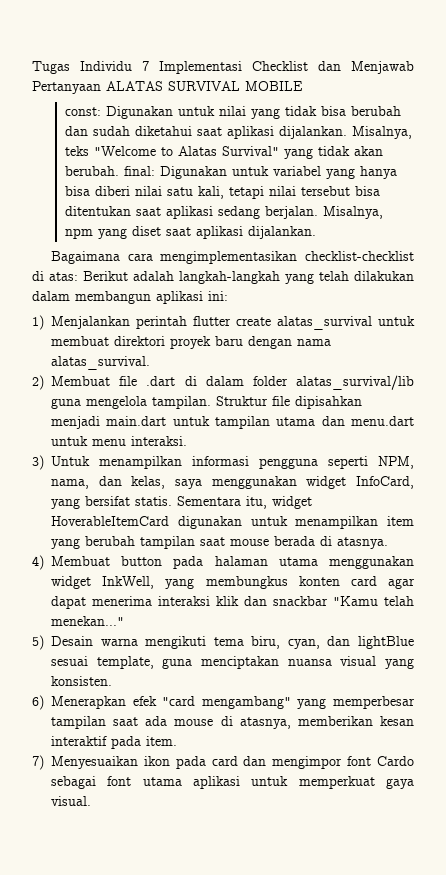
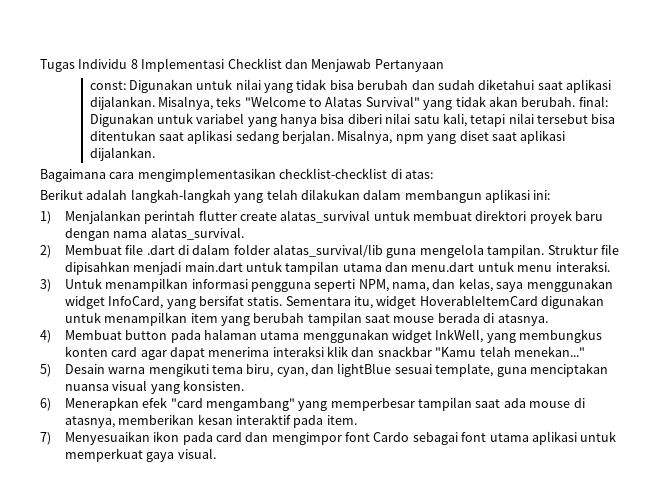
- Tugas Individu 7 Implementasi Checklist dan Menjawab Pertanyaan ALATAS SURVIVAL MOBILE
+ Tugas Individu 8 Implementasi Checklist dan Menjawab Pertanyaan
- Bagaimana cara mengimplementasikan checklist-checklist di atas: Berikut adalah langkah-langkah yang telah dilakukan dalam membangun aplikasi ini:
+ Bagaimana cara mengimplementasikan checklist-checklist di atas:
+ Berikut adalah langkah-langkah yang telah dilakukan dalam membangun aplikasi ini:

